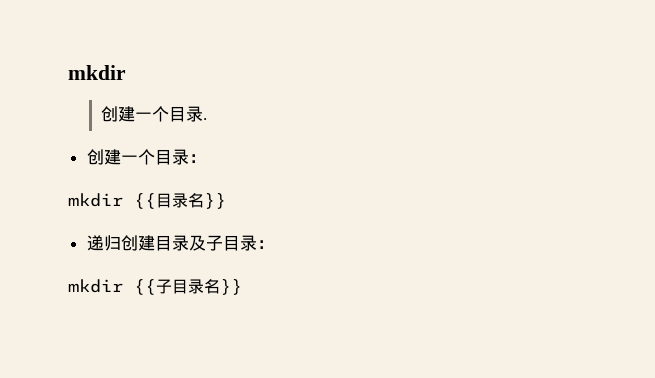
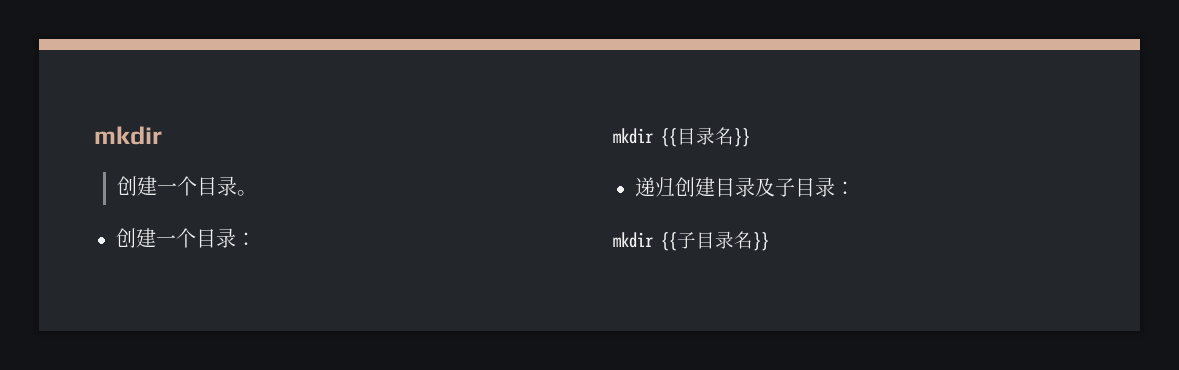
- 创建一个目录.
+ 创建一个目录。

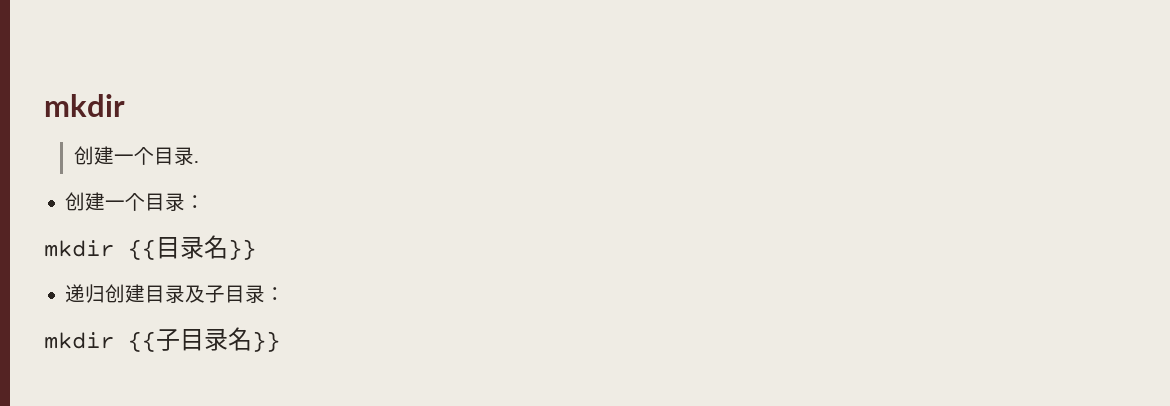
- 创建一个目录。
+ 创建一个目录.

